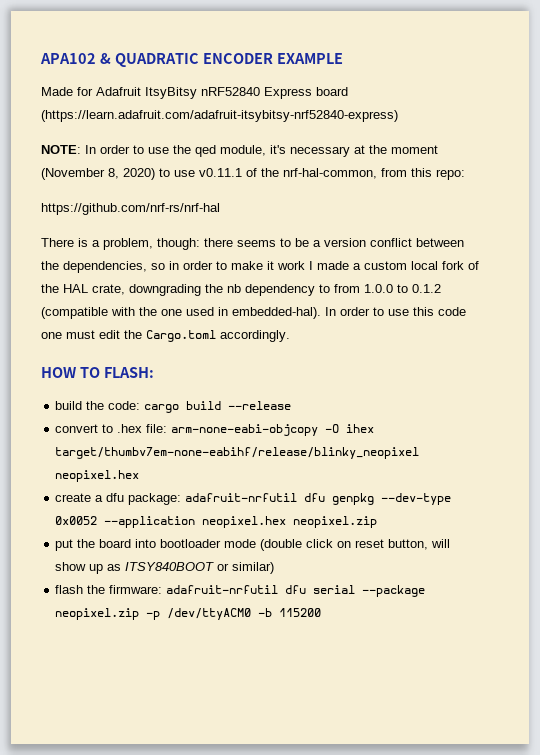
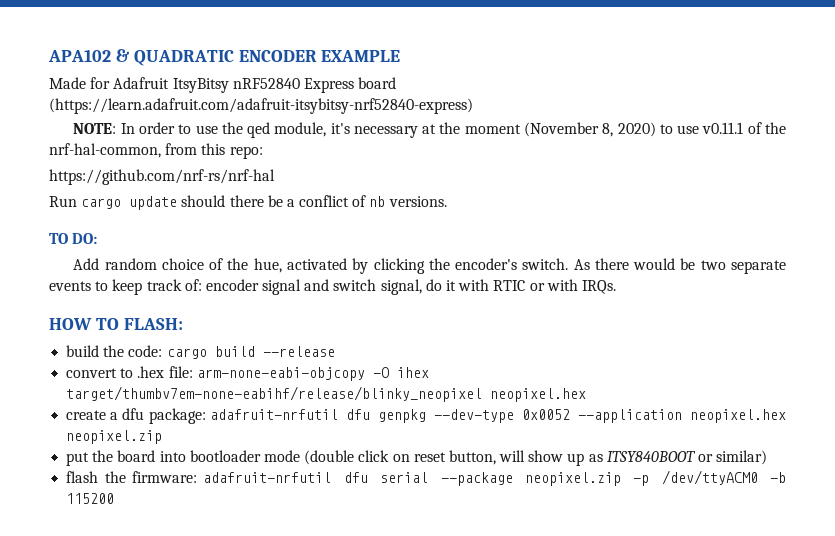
- There is a problem, though: there seems to be a version conflict between the dependencies, so in order to make it work I made a custom local fork of the HAL crate, downgrading the nb dependency to from 1.0.0 to 0.1.2 (compatible with the one used in embedded-hal). In order to use this code one must edit the Cargo.toml accordingly.
+ Run cargo update should there be a conflict of nb versions.
+ TO DO:
+ Add random choice of the hue, activated by clicking the encoder's switch. As there would be two separate events to keep track of: encoder signal and switch signal, do it with RTIC or with IRQs.

